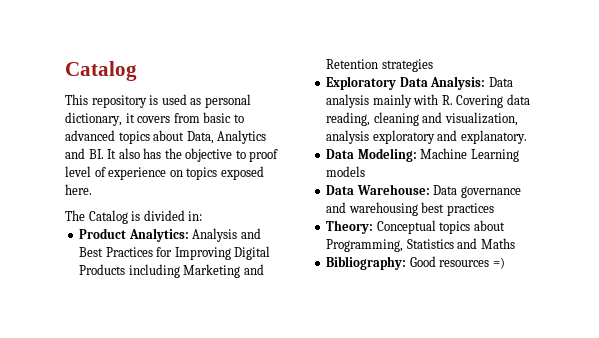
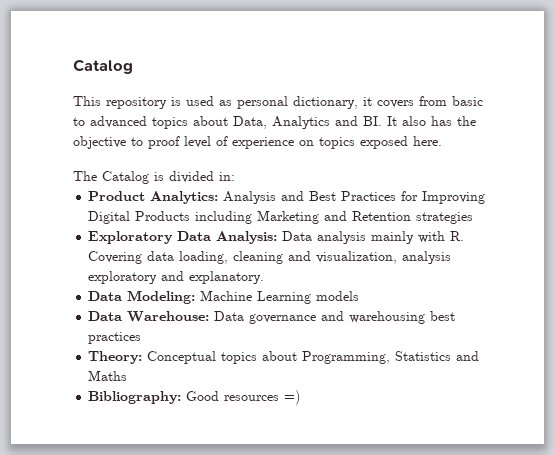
- Exploratory Data Analysis: Data analysis mainly with R. Covering data reading, cleaning and visualization, analysis exploratory and explanatory.
+ Exploratory Data Analysis: Data analysis mainly with R. Covering data loading, cleaning and visualization, analysis exploratory and explanatory.

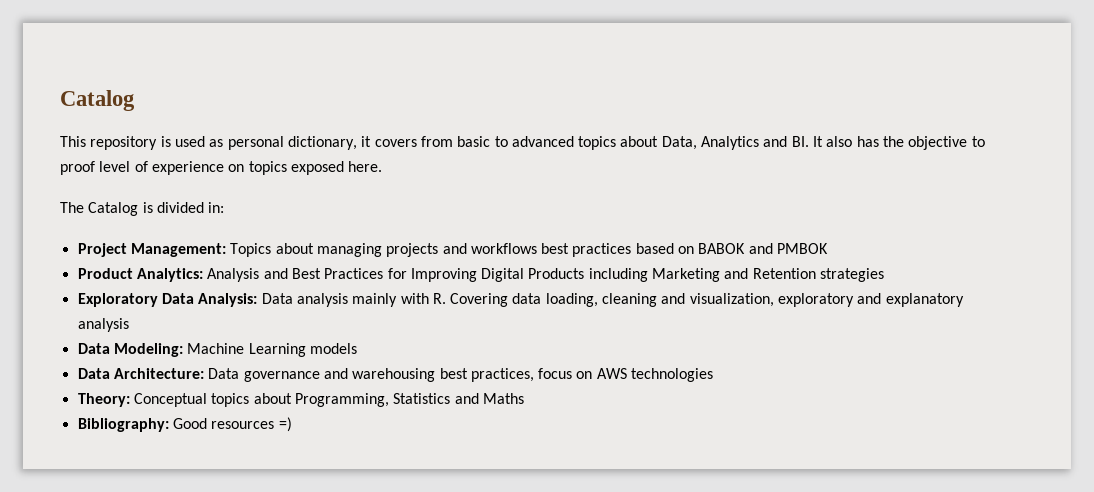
+ Project Management: Topics about managing projects and workflows best practices based on BABOK and PMBOK
- Exploratory Data Analysis: Data analysis mainly with R. Covering data loading, cleaning and visualization, analysis exploratory and explanatory.
+ Exploratory Data Analysis: Data analysis mainly with R. Covering data loading, cleaning and visualization, exploratory and explanatory analysis
- Data Warehouse: Data governance and warehousing best practices
+ Data Architecture: Data governance and warehousing best practices, focus on AWS technologies

